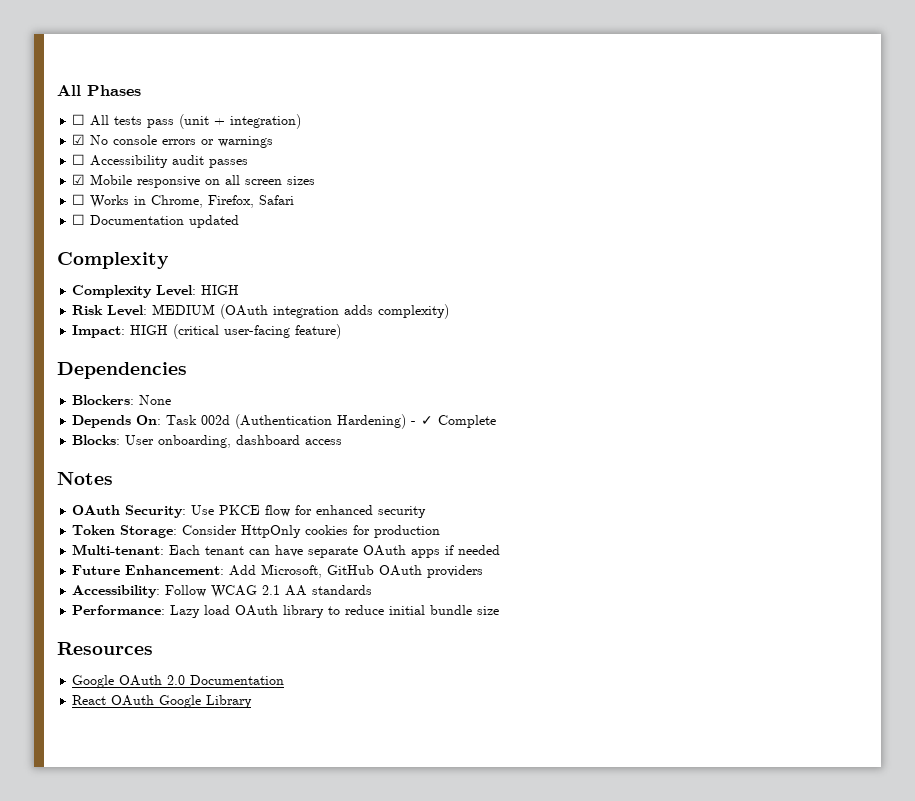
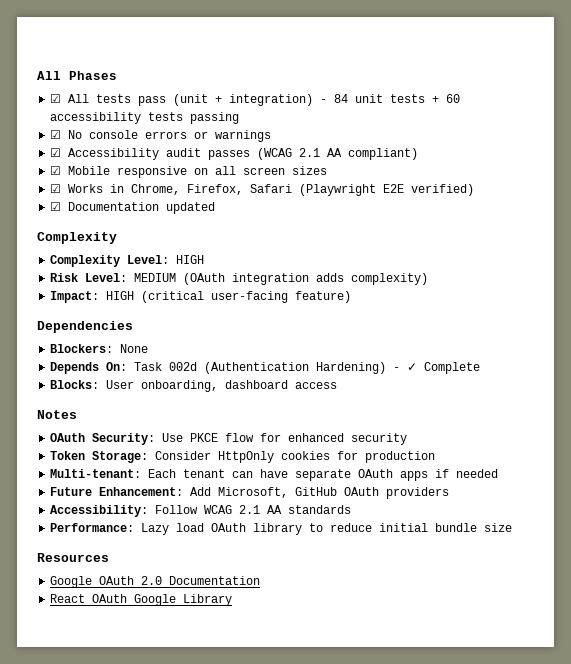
- ☐ All tests pass (unit + integration)
+ ☑ All tests pass (unit + integration) - 84 unit tests + 60 accessibility tests passing
- ☐ Accessibility audit passes
+ ☑ Accessibility audit passes (WCAG 2.1 AA compliant)
- ☐ Works in Chrome, Firefox, Safari
- ☐ Documentation updated
+ ☑ Works in Chrome, Firefox, Safari (Playwright E2E verified)
+ ☑ Documentation updated

